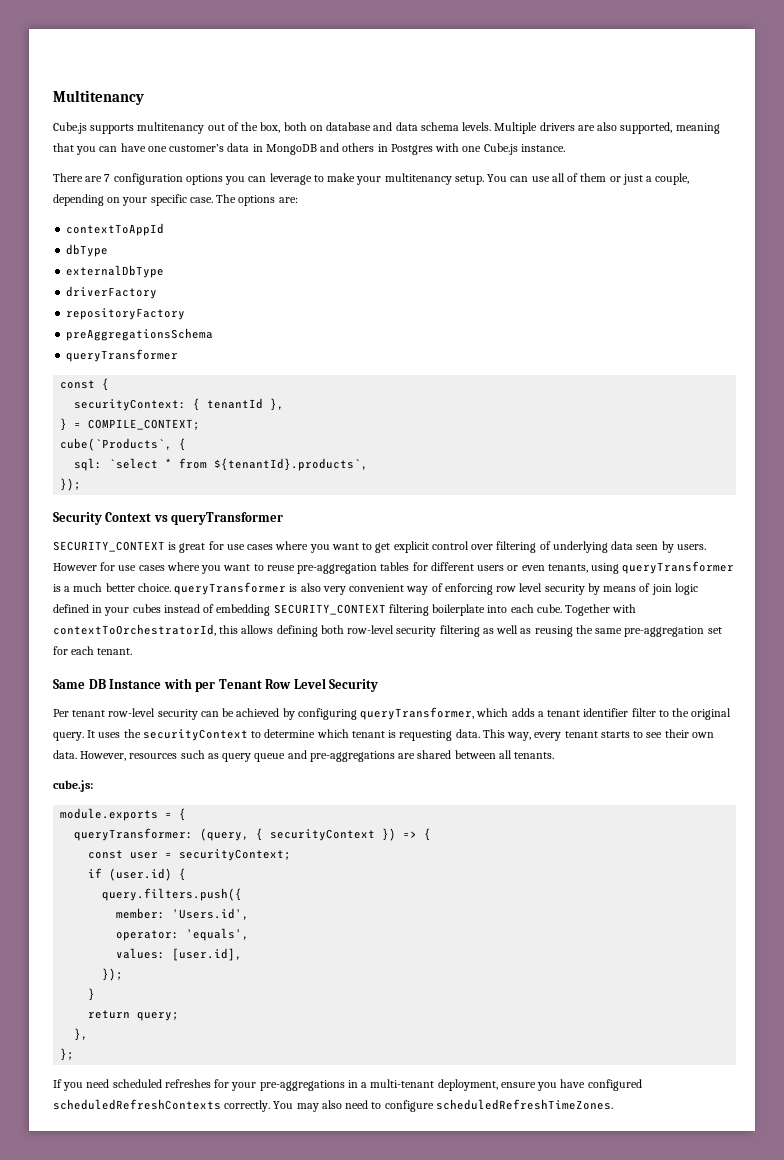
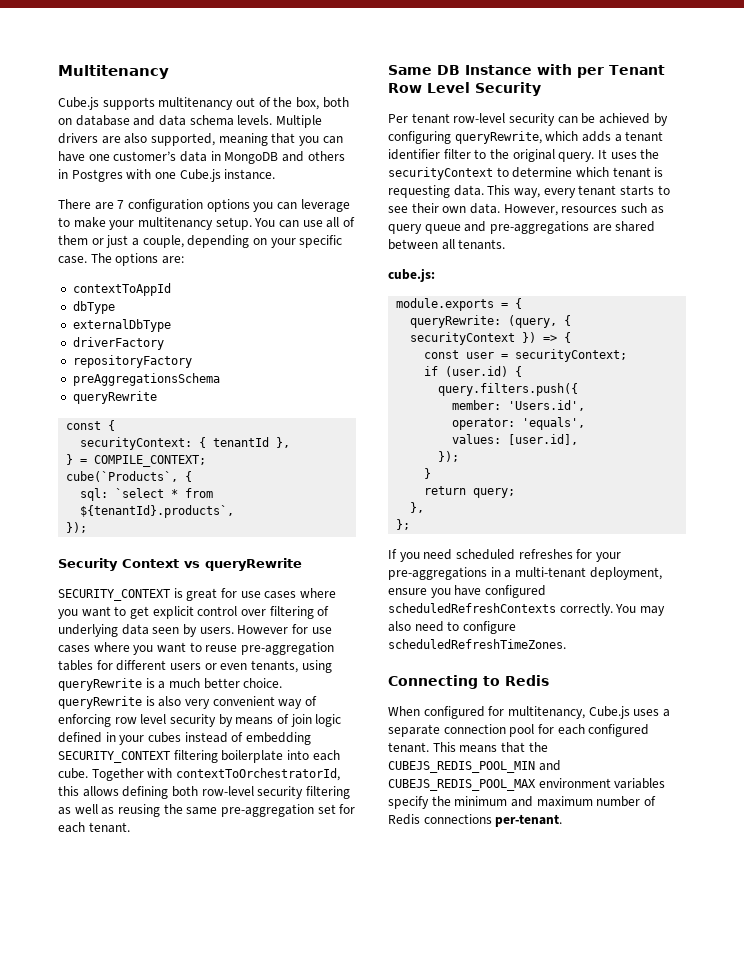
  preAggregationsSchema
- queryTransformer
+ queryRewrite
- Security Context vs queryTransformer
+ Security Context vs queryRewrite
- However for use cases where you want to reuse pre-aggregation tables for different users or even tenants, using queryTransformer is a much better choice. queryTransformer is also very convenient way of enforcing row level security by means of join logic defined in your cubes instead of embedding SECURITY_CONTEXT filtering boilerplate into each cube.
+ However for use cases where you want to reuse pre-aggregation tables for different users or even tenants, using queryRewrite is a much better choice. queryRewrite is also very convenient way of enforcing row level security by means of join logic defined in your cubes instead of embedding SECURITY_CONTEXT filtering boilerplate into each cube.
- Per tenant row-level security can be achieved by configuring queryTransformer, which adds a tenant identifier filter to the original query.
+ Per tenant row-level security can be achieved by configuring queryRewrite, which adds a tenant identifier filter to the original query.
- queryTransformer: (query, { securityContext }) => {
+ queryRewrite: (query, { securityContext }) => {
+ Connecting to Redis
+ When configured for multitenancy, Cube.js uses a separate connection pool for each configured tenant. This means that the CUBEJS_REDIS_POOL_MIN and CUBEJS_REDIS_POOL_MAX environment variables specify the minimum and maximum number of Redis connections per-tenant.

